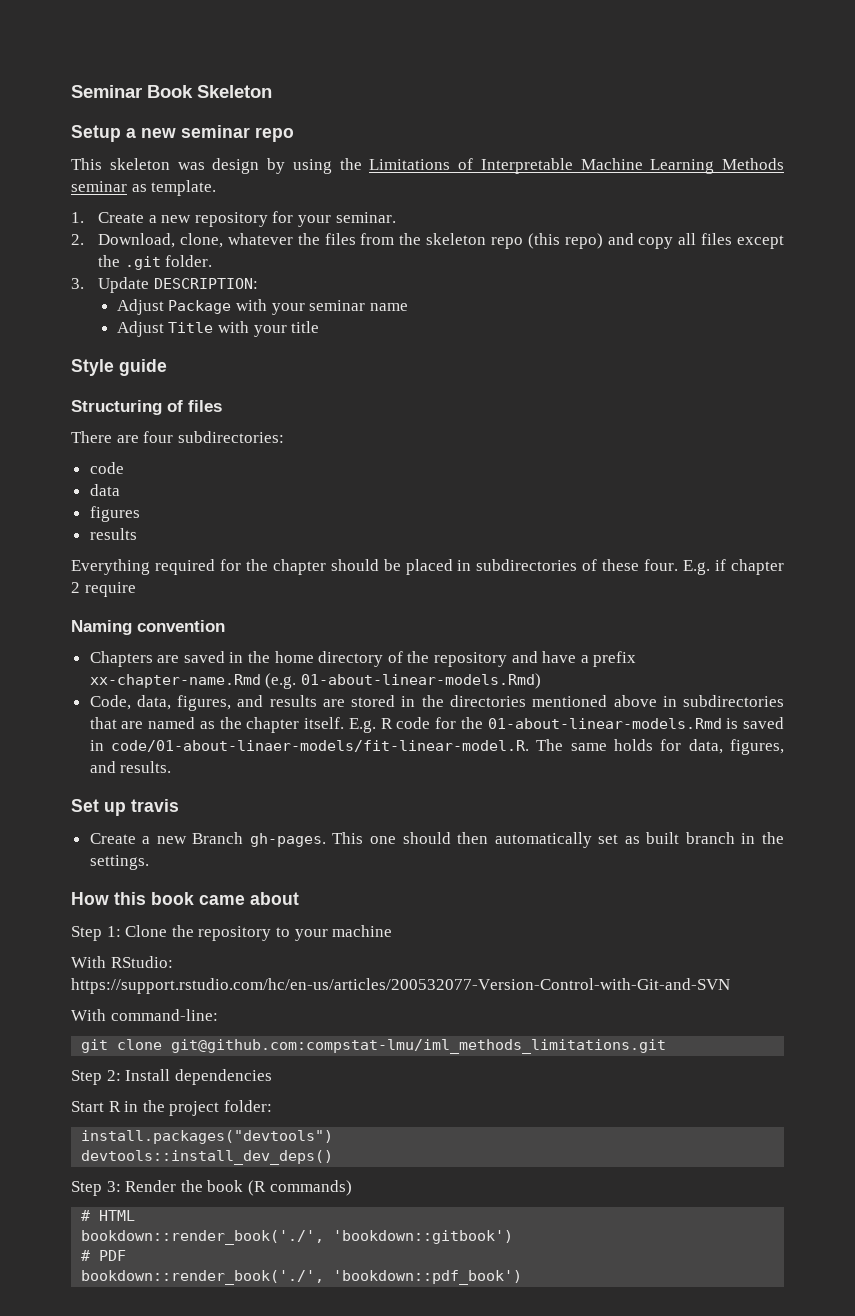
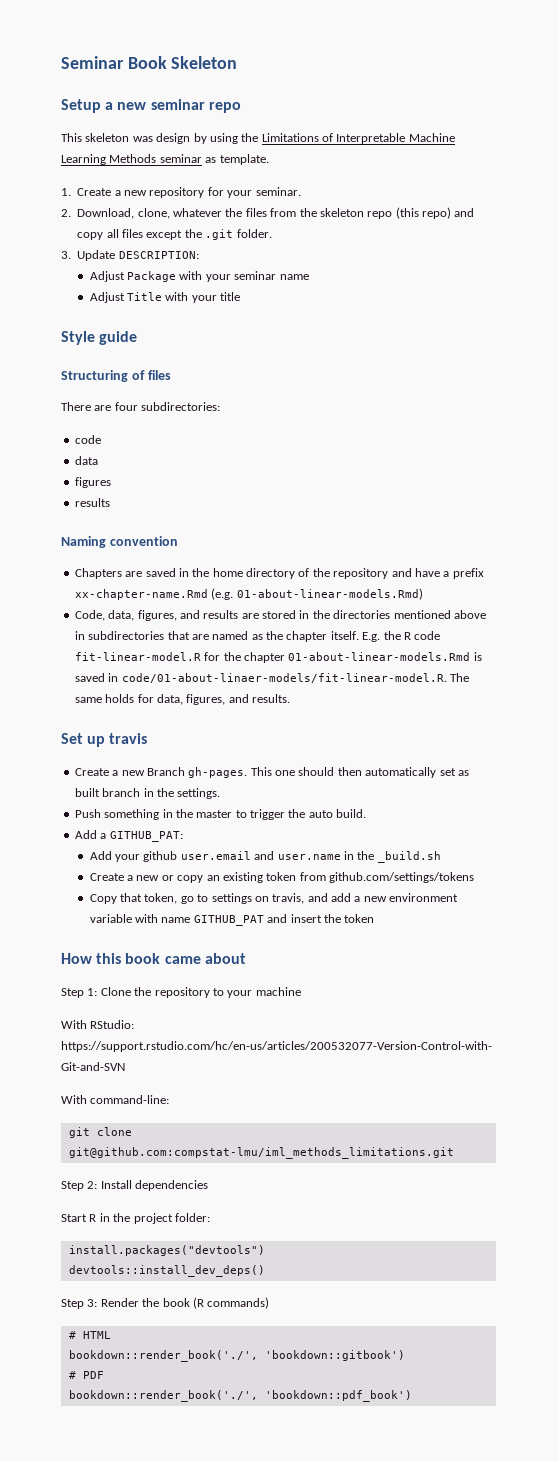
- Everything required for the chapter should be placed in subdirectories of these four. E.g. if chapter 2 require
- E.g. R code for the 01-about-linear-models.Rmd is saved in code/01-about-linaer-models/fit-linear-model.R. The same holds for data, figures, and results.
+ E.g. the R code fit-linear-model.R for the chapter 01-about-linear-models.Rmd is saved in code/01-about-linaer-models/fit-linear-model.R. The same holds for data, figures, and results.
+ Push something in the master to trigger the auto build.
+ Add a GITHUB_PAT:
+ Add your github user.email and user.name in the _build.sh
+ Create a new or copy an existing token from github.com/settings/tokens
+ Copy that token, go to settings on travis, and add a new environment variable with name GITHUB_PAT and insert the token

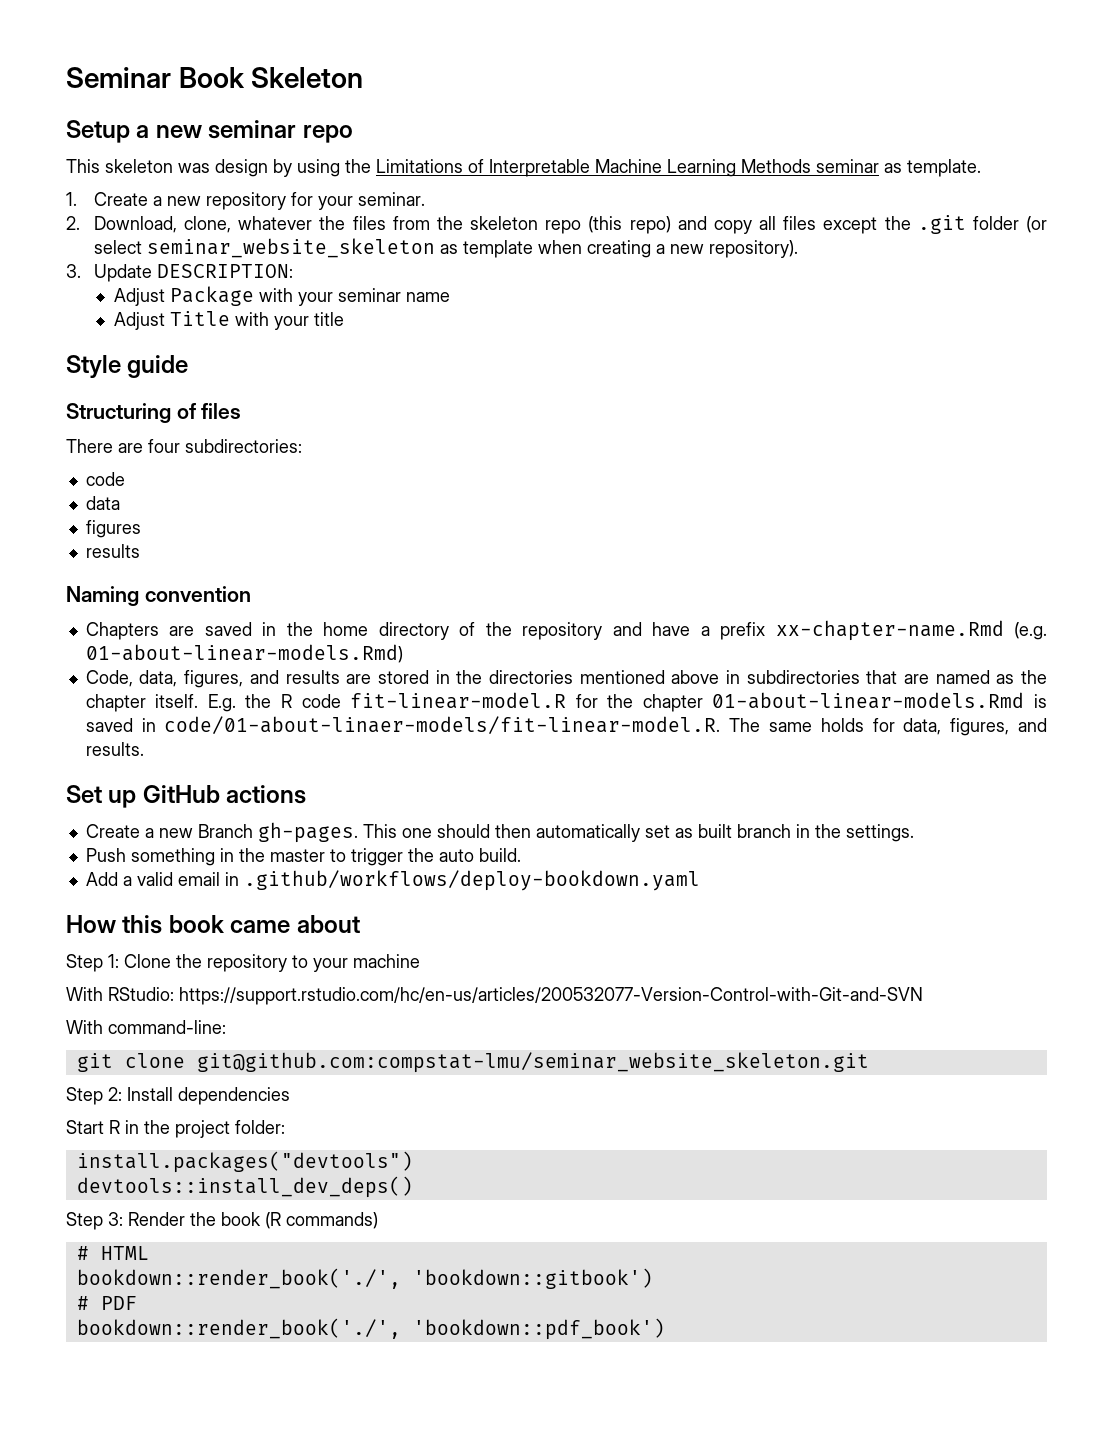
- 2. Download, clone, whatever the files from the skeleton repo (this repo) and copy all files except the .git folder.
+ 2. Download, clone, whatever the files from the skeleton repo (this repo) and copy all files except the .git folder (or select seminar_website_skeleton as template when creating a new repository).
- Set up travis
+ Set up GitHub actions
- Add a GITHUB_PAT:
- Add your github user.email and user.name in the _build.sh
- Create a new or copy an existing token from github.com/settings/tokens
- Copy that token, go to settings on travis, and add a new environment variable with name GITHUB_PAT and insert the token
+ Add a valid email in .github/workflows/deploy-bookdown.yaml
- git clone git@github.com:compstat-lmu/iml_methods_limitations.git
+ git clone git@github.com:compstat-lmu/seminar_website_skeleton.git

